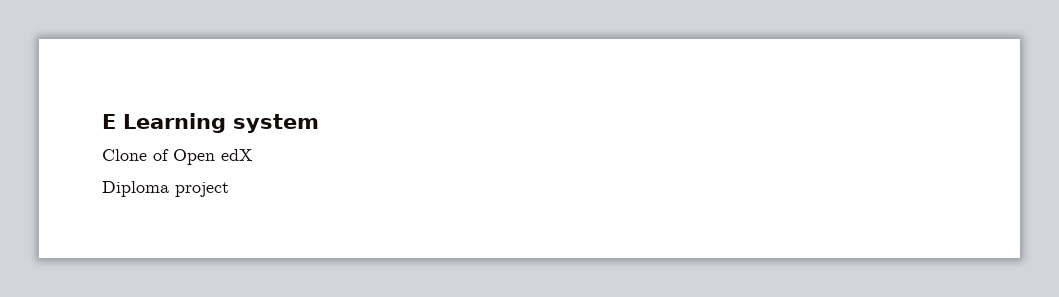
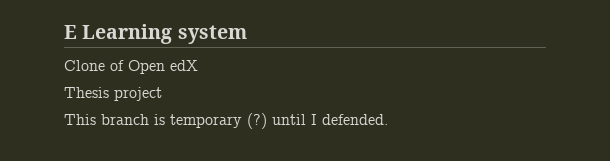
- Diploma project
+ Thesis project
+ This branch is temporary (?) until I defended.

